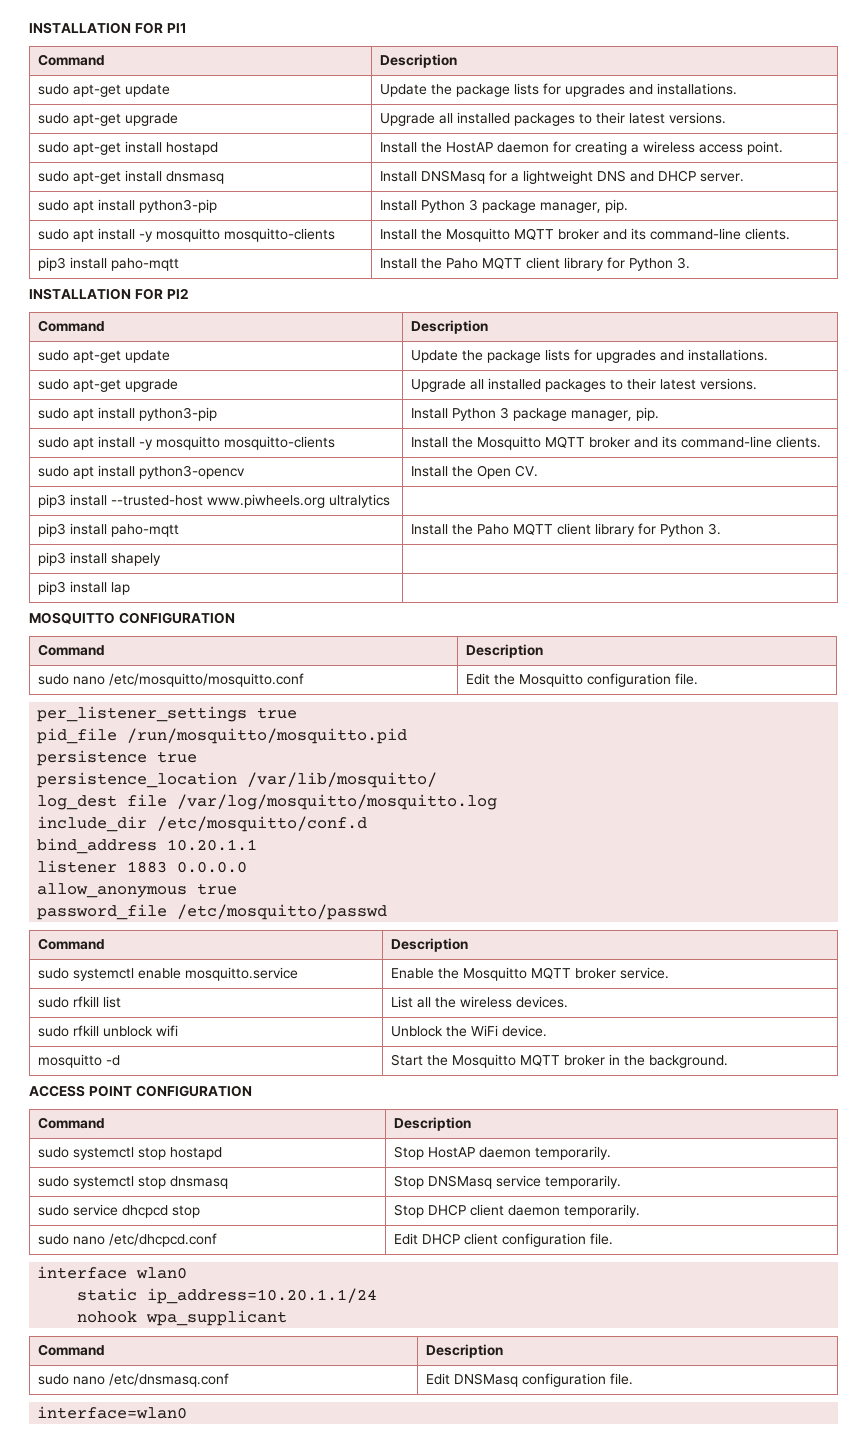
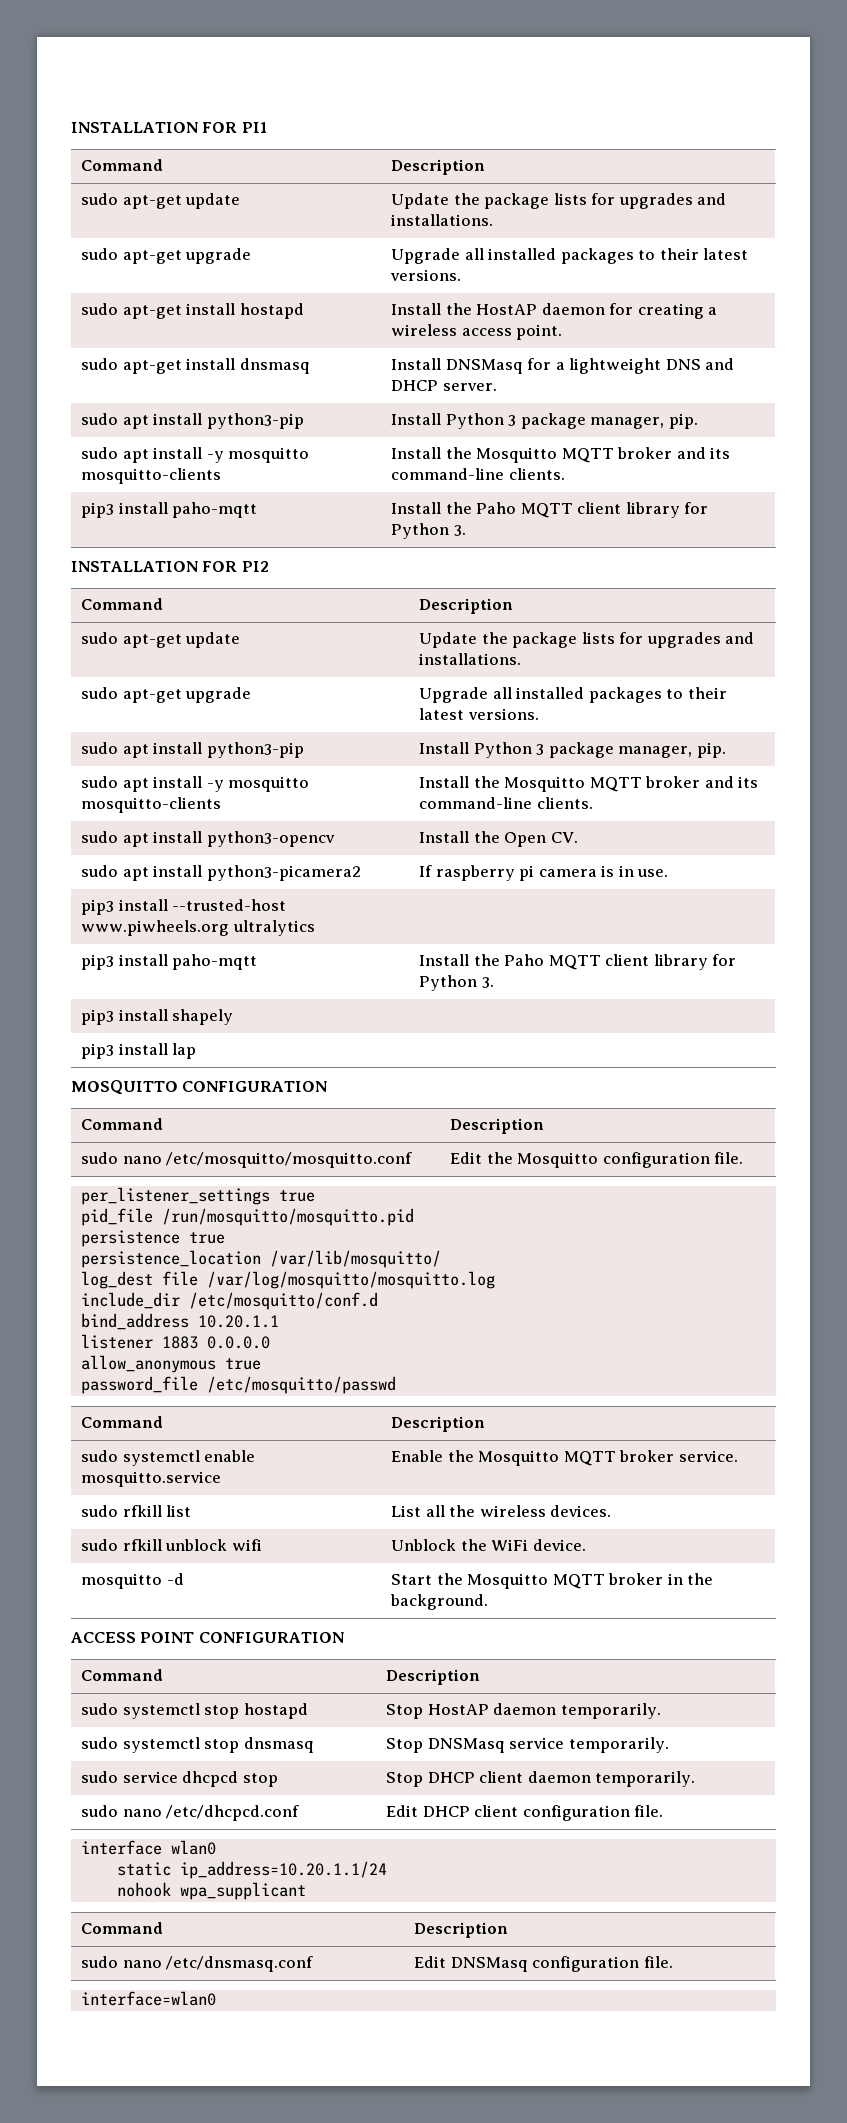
+ sudo apt install python3-picamera2 | If raspberry pi camera is in use.

